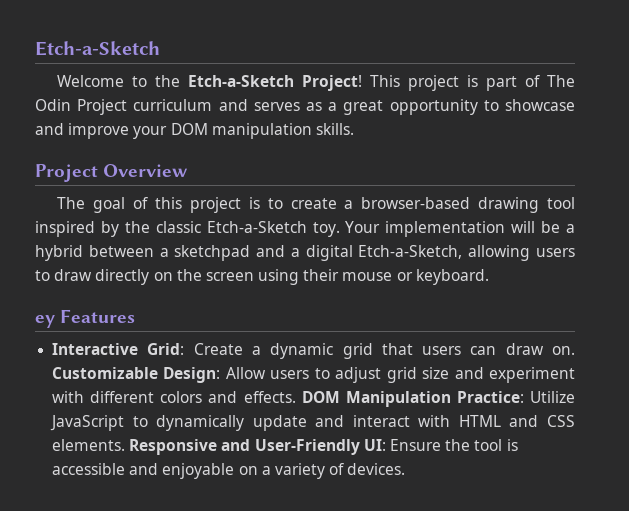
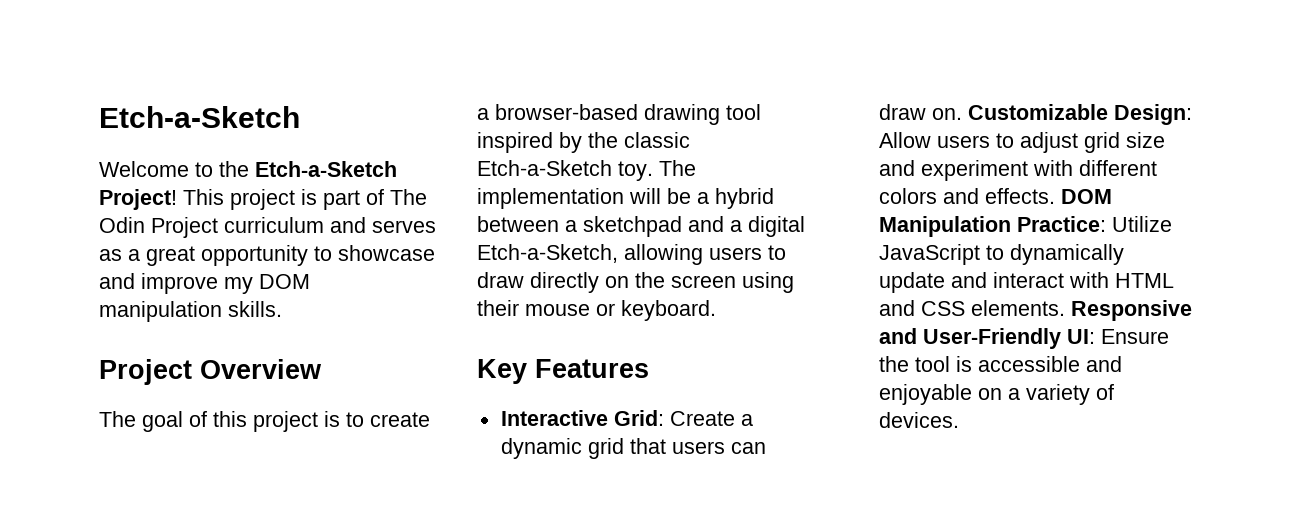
- This project is part of The Odin Project curriculum and serves as a great opportunity to showcase and improve your DOM manipulation skills.
+ This project is part of The Odin Project curriculum and serves as a great opportunity to showcase and improve my DOM manipulation skills.
- Your implementation will be a hybrid between a sketchpad and a digital Etch-a-Sketch, allowing users to draw directly on the screen using their mouse or keyboard.
+ The implementation will be a hybrid between a sketchpad and a digital Etch-a-Sketch, allowing users to draw directly on the screen using their mouse or keyboard.
- ey Features
+ Key Features

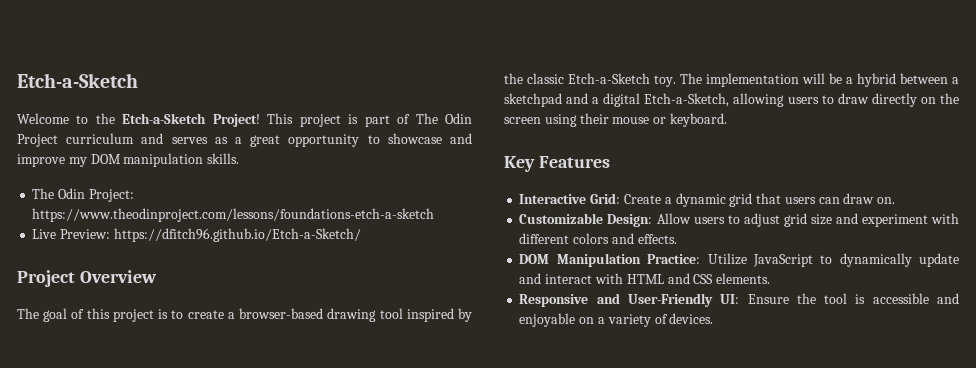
+ The Odin Project: https://www.theodinproject.com/lessons/foundations-etch-a-sketch
+ Live Preview: https://dfitch96.github.io/Etch-a-Sketch/
- Interactive Grid: Create a dynamic grid that users can draw on. Customizable Design: Allow users to adjust grid size and experiment with different colors and effects. DOM Manipulation Practice: Utilize JavaScript to dynamically update and interact with HTML and CSS elements. Responsive and User-Friendly UI: Ensure the tool is accessible and enjoyable on a variety of devices.
+ Interactive Grid: Create a dynamic grid that users can draw on.
+ Customizable Design: Allow users to adjust grid size and experiment with different colors and effects.
+ DOM Manipulation Practice: Utilize JavaScript to dynamically update and interact with HTML and CSS elements.
+ Responsive and User-Friendly UI: Ensure the tool is accessible and enjoyable on a variety of devices.

